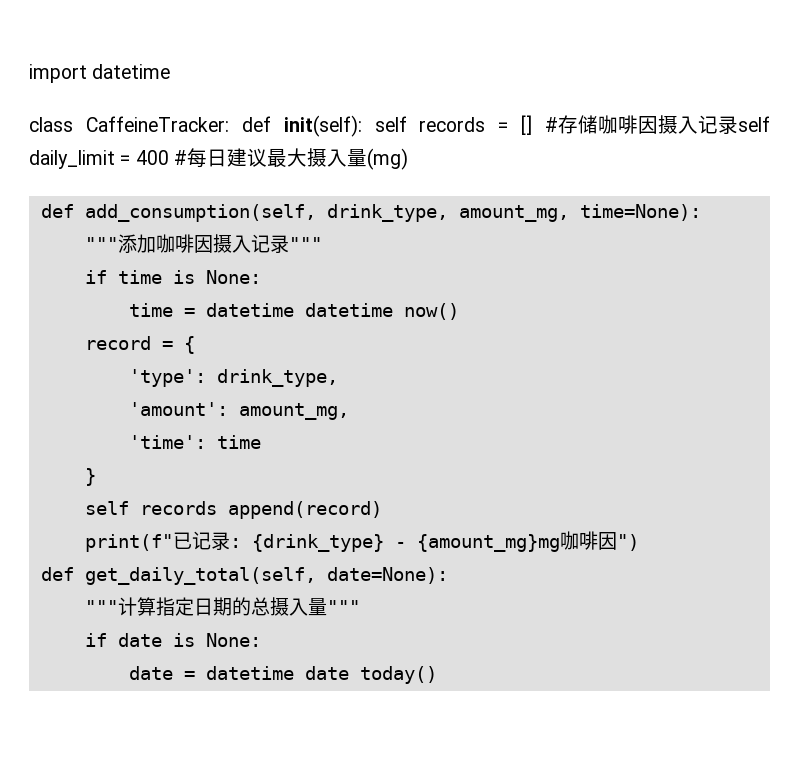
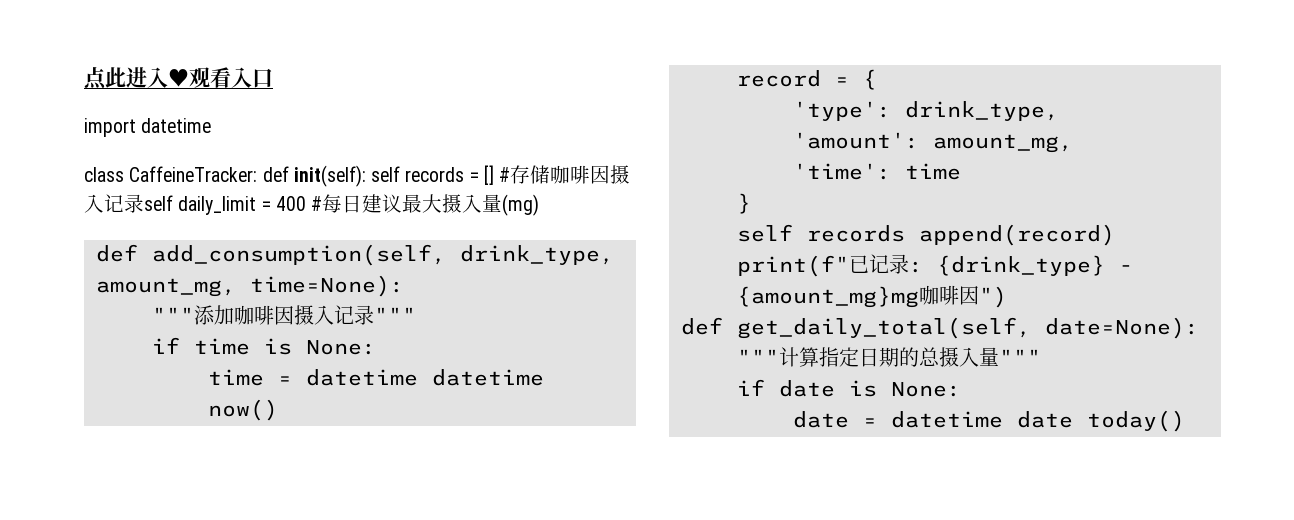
+ 点此进入♥观看入口

